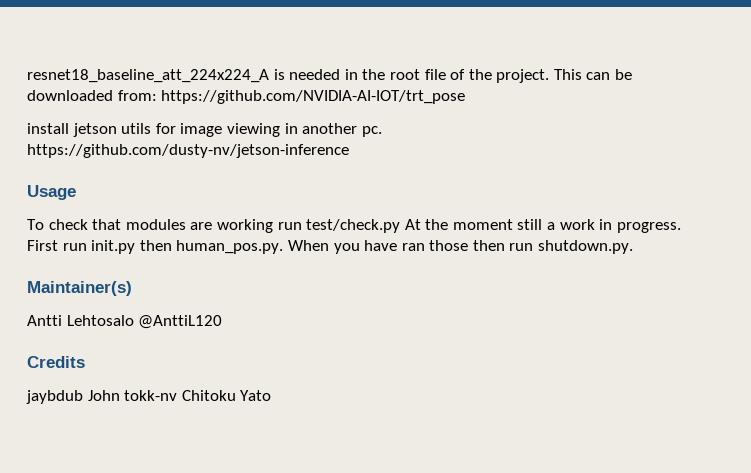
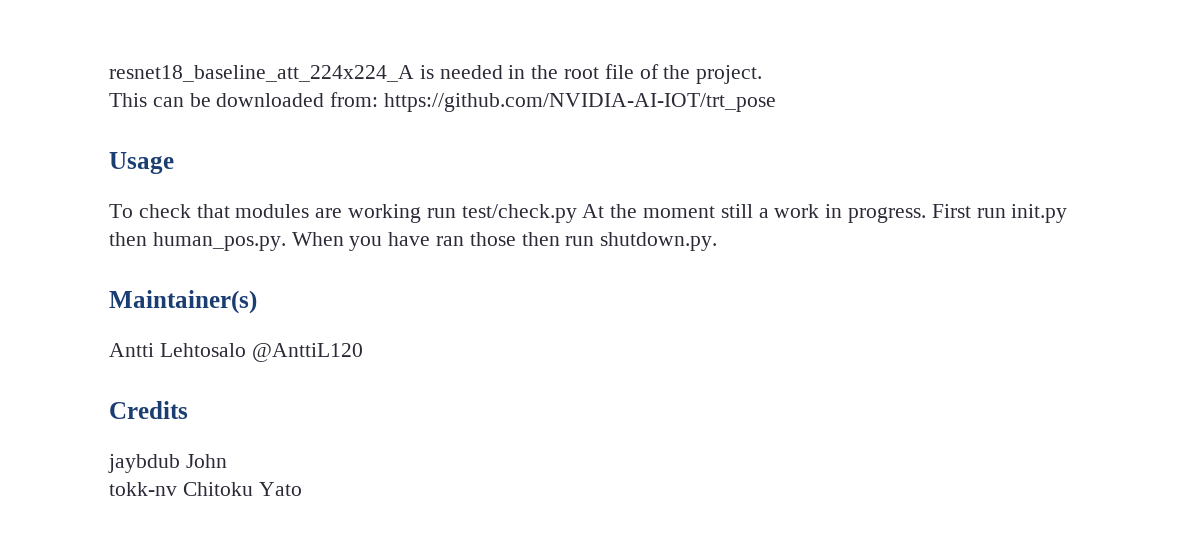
- resnet18_baseline_att_224x224_A is needed in the root file of the project. This can be downloaded from: https://github.com/NVIDIA-AI-IOT/trt_pose
+ resnet18_baseline_att_224x224_A is needed in the root file of the project.
+ This can be downloaded from: https://github.com/NVIDIA-AI-IOT/trt_pose
- install jetson utils for image viewing in another pc. https://github.com/dusty-nv/jetson-inference
- jaybdub John tokk-nv Chitoku Yato
+ jaybdub John
+ tokk-nv Chitoku Yato

